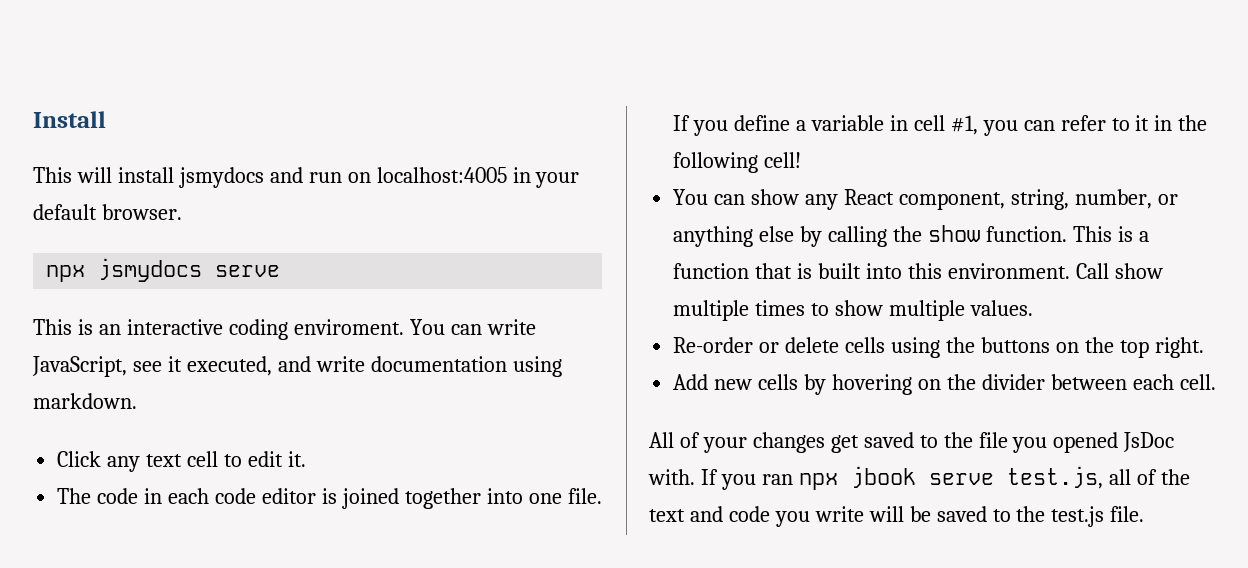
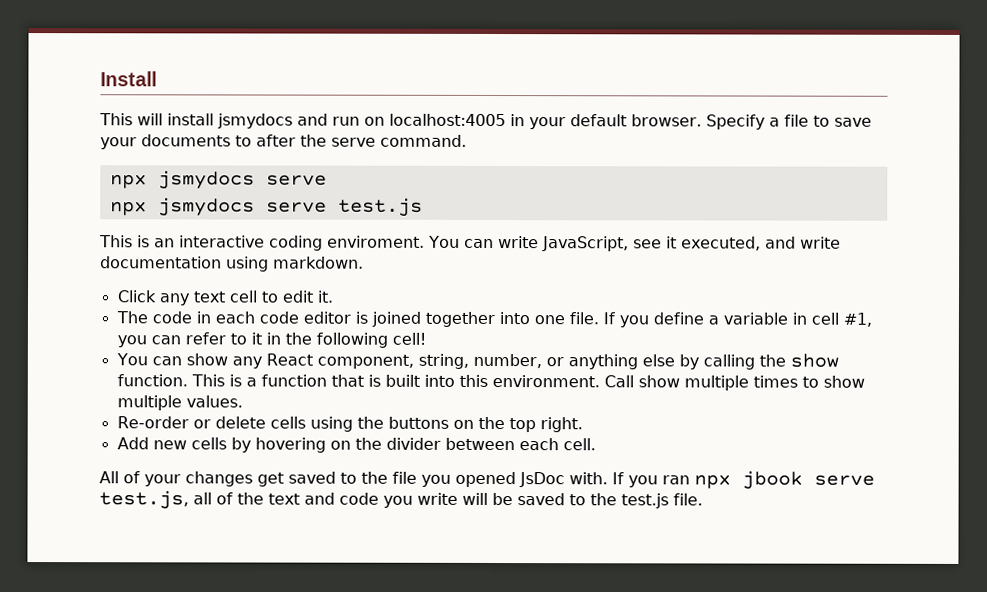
- This will install jsmydocs and run on localhost:4005 in your default browser.
+ This will install jsmydocs and run on localhost:4005 in your default browser. Specify a file to save your documents to after the serve command.
  npx jsmydocs serve
+ npx jsmydocs serve test.js

